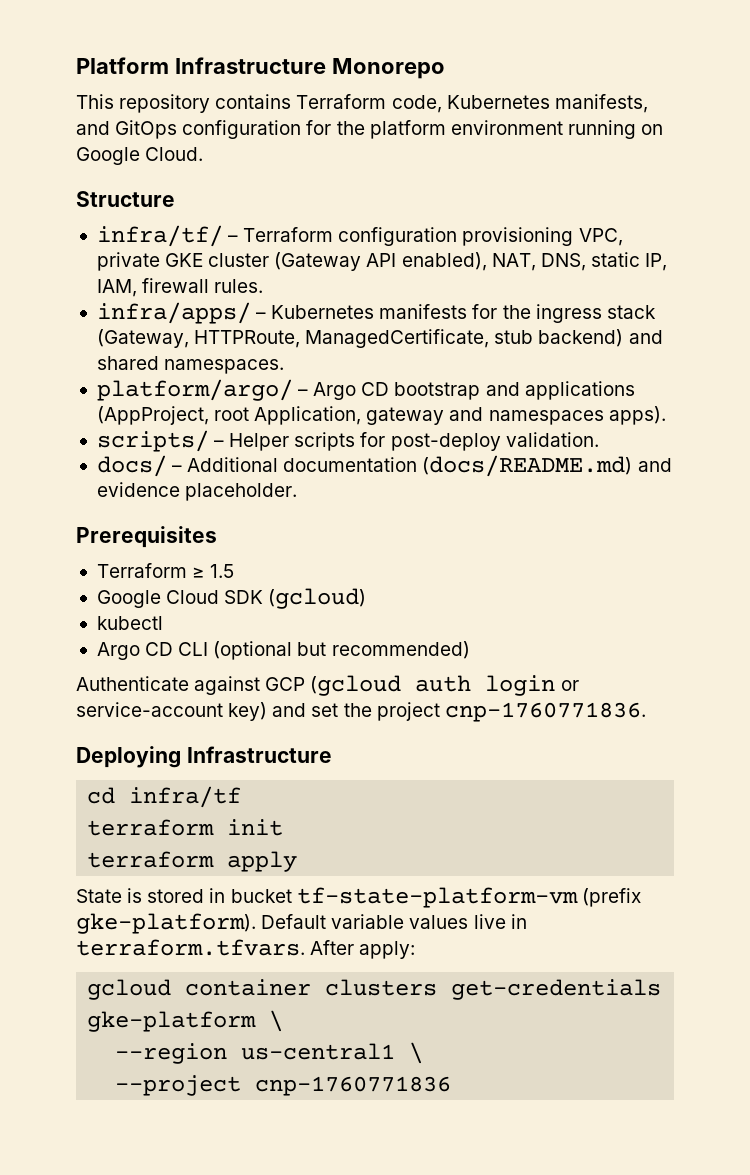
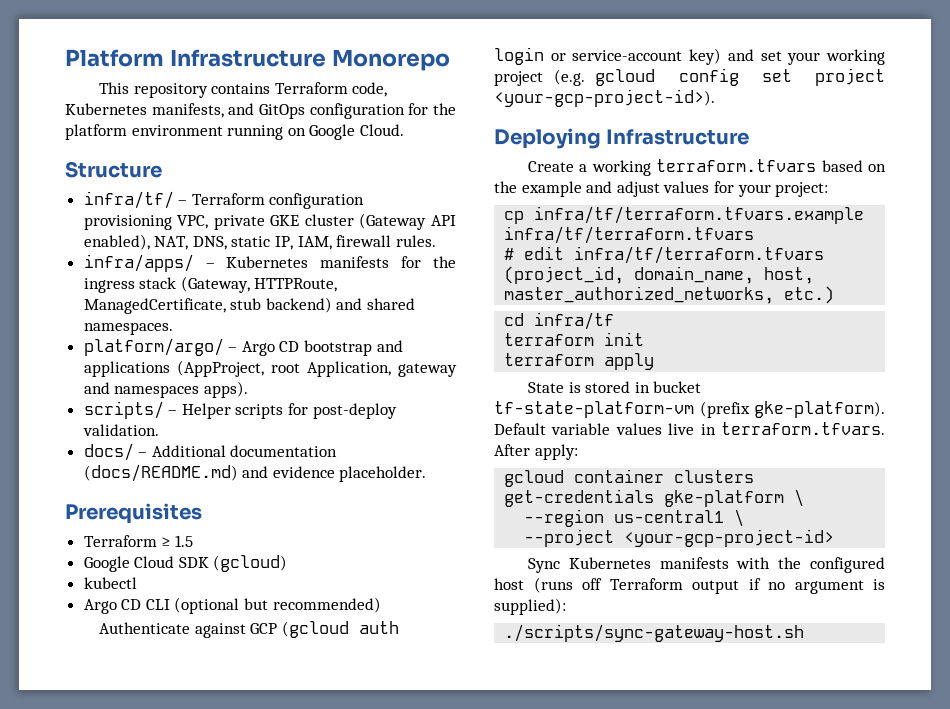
- Authenticate against GCP (gcloud auth login or service-account key) and set the project cnp-1760771836.
+ Authenticate against GCP (gcloud auth login or service-account key) and set your working project (e.g. gcloud config set project <your-gcp-project-id>).
  Deploying Infrastructure
+ Create a working terraform.tfvars based on the example and adjust values for your project:
+ cp infra/tf/terraform.tfvars.example infra/tf/terraform.tfvars
+ # edit infra/tf/terraform.tfvars (project_id, domain_name, host, master_authorized_networks, etc.)
- --project cnp-1760771836
+ --project <your-gcp-project-id>
+ Sync Kubernetes manifests with the configured host (runs off Terraform output if no argument is supplied):
+ ./scripts/sync-gateway-host.sh

